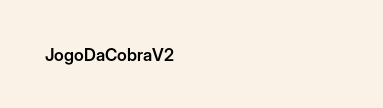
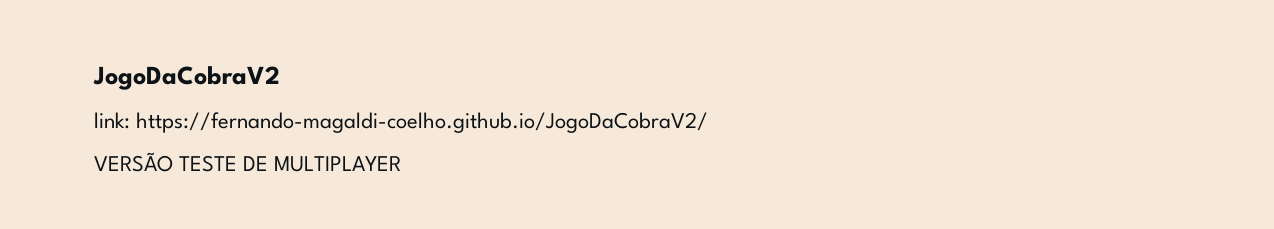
+ link: https://fernando-magaldi-coelho.github.io/JogoDaCobraV2/
+ VERSÃO TESTE DE MULTIPLAYER

